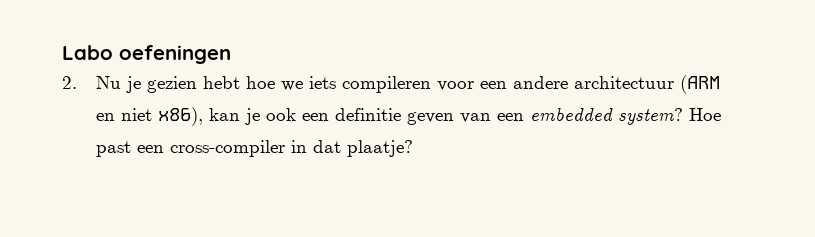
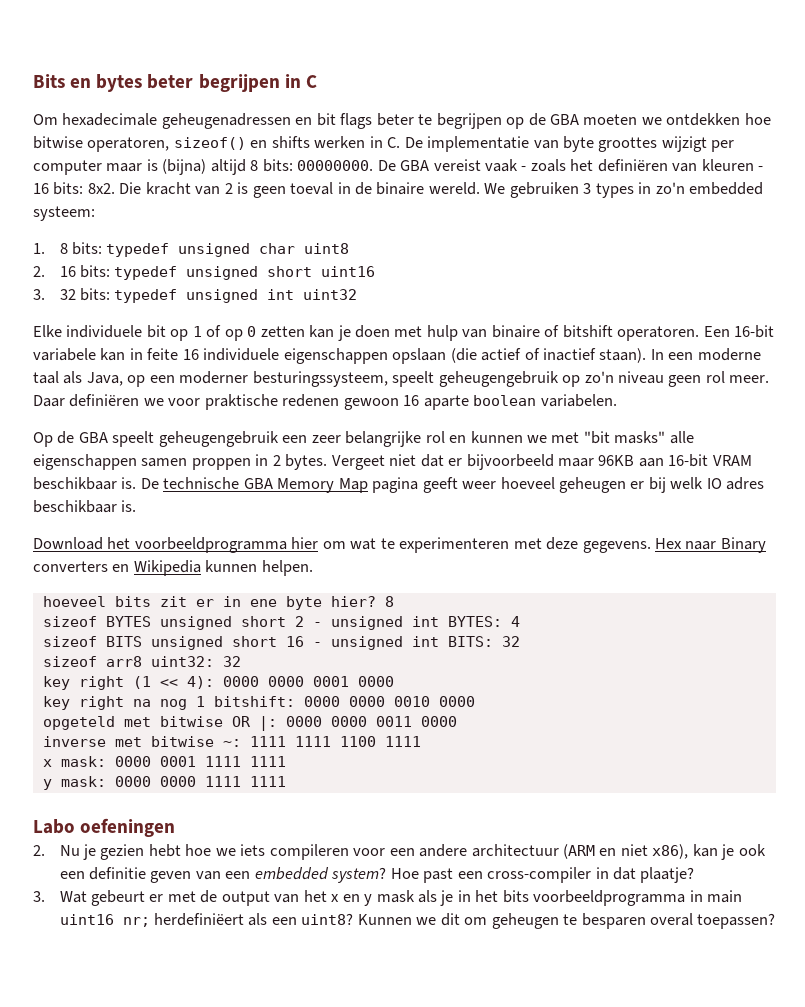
+ Bits en bytes beter begrijpen in C
+ Om hexadecimale geheugenadressen en bit flags beter te begrijpen op de GBA moeten we ontdekken hoe bitwise operatoren, sizeof() en shifts werken in C. De implementatie van byte groottes wijzigt per computer maar is (bijna) altijd 8 bits: 00000000. De GBA vereist vaak - zoals het definiëren van kleuren - 16 bits: 8x2. Die kracht van 2 is geen toeval in de binaire wereld. We gebruiken 3 types in zo'n embedded systeem:
+ 1. 8 bits: typedef unsigned char uint8
+ 2. 16 bits: typedef unsigned short uint16
+ 3. 32 bits: typedef unsigned int uint32
+ Elke individuele bit op 1 of op 0 zetten kan je doen met hulp van binaire of bitshift operatoren. Een 16-bit variabele kan in feite 16 individuele eigenschappen opslaan (die actief of inactief staan). In een moderne taal als Java, op een moderner besturingssysteem, speelt geheugengebruik op zo'n niveau geen rol meer. Daar definiëren we voor praktische redenen gewoon 16 aparte boolean variabelen.
+ Op de GBA speelt geheugengebruik een zeer belangrijke rol en kunnen we met "bit masks" alle eigenschappen samen proppen in 2 bytes. Vergeet niet dat er bijvoorbeeld maar 96KB aan 16-bit VRAM beschikbaar is. De technische GBA Memory Map pagina geeft weer hoeveel geheugen er bij welk IO adres beschikbaar is.
+ Download het voorbeeldprogramma hier om wat te experimenteren met deze gegevens. Hex naar Binary converters en Wikipedia kunnen helpen.
+ hoeveel bits zit er in ene byte hier? 8
+ sizeof BYTES unsigned short 2 - unsigned int BYTES: 4
+ sizeof BITS unsigned short 16 - unsigned int BITS: 32
+ sizeof arr8 uint32: 32
+ key right (1 << 4): 0000 0000 0001 0000
+ key right na nog 1 bitshift: 0000 0000 0010 0000
+ opgeteld met bitwise OR |: 0000 0000 0011 0000
+ inverse met bitwise ~: 1111 1111 1100 1111
+ x mask: 0000 0001 1111 1111
+ y mask: 0000 0000 1111 1111
+ 3. Wat gebeurt er met de output van het x en y mask als je in het bits voorbeeldprogramma in main uint16 nr; herdefiniëert als een uint8? Kunnen we dit om geheugen te besparen overal toepassen?

